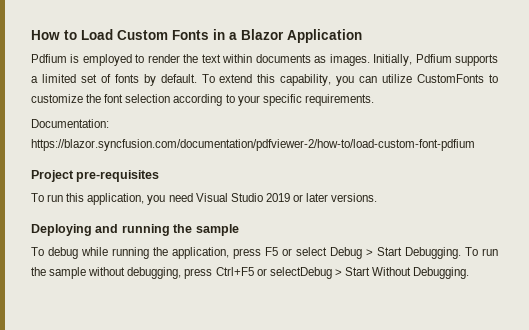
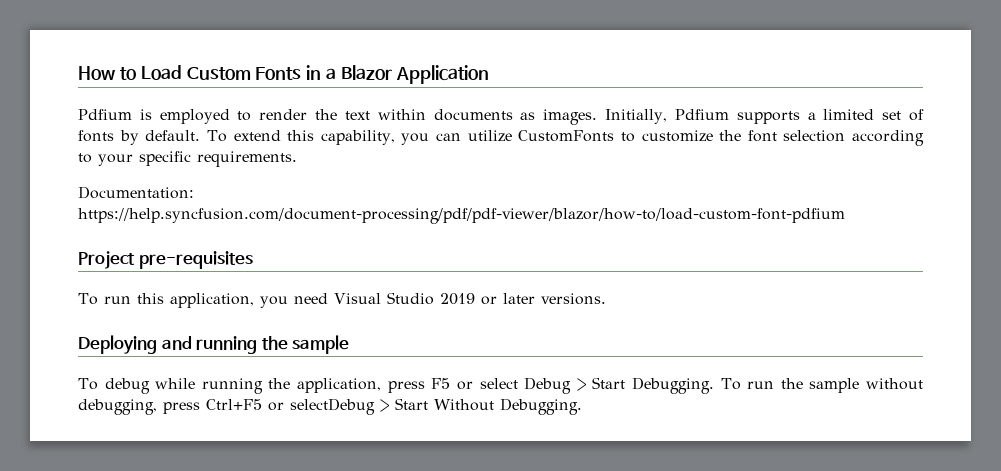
- Documentation: https://blazor.syncfusion.com/documentation/pdfviewer-2/how-to/load-custom-font-pdfium
+ Documentation: https://help.syncfusion.com/document-processing/pdf/pdf-viewer/blazor/how-to/load-custom-font-pdfium

